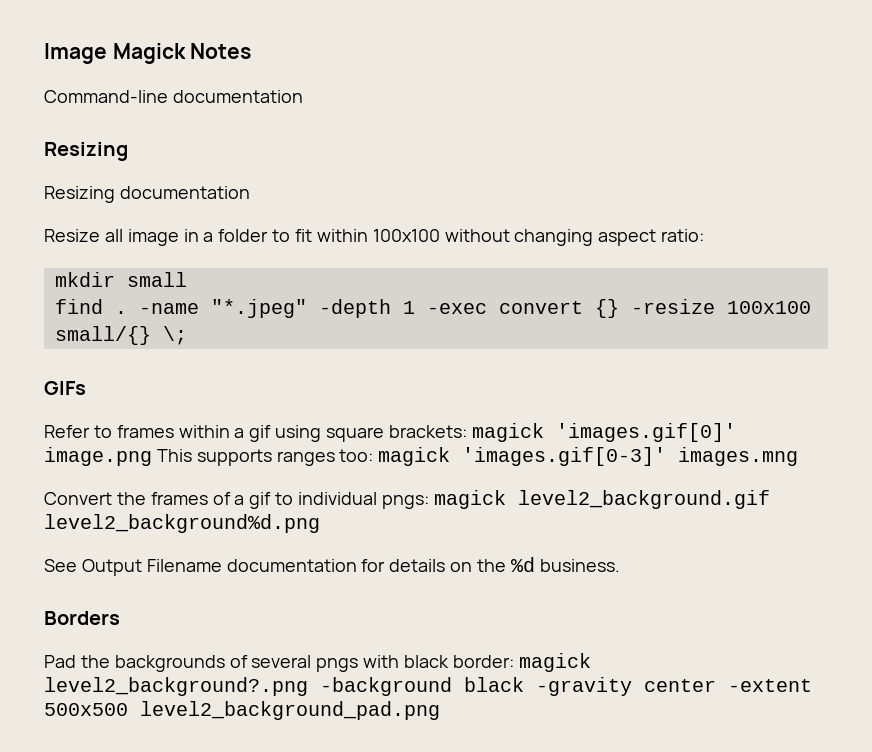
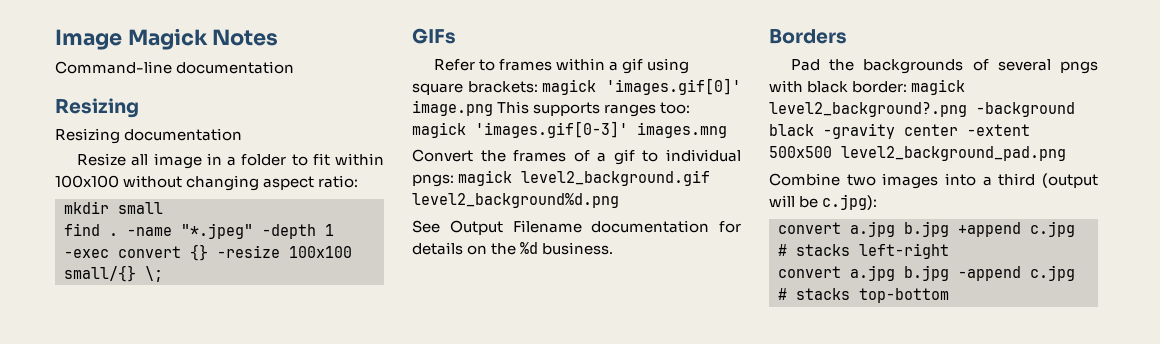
+ Combine two images into a third (output will be c.jpg):
+ convert a.jpg b.jpg +append c.jpg # stacks left-right
+ convert a.jpg b.jpg -append c.jpg # stacks top-bottom

